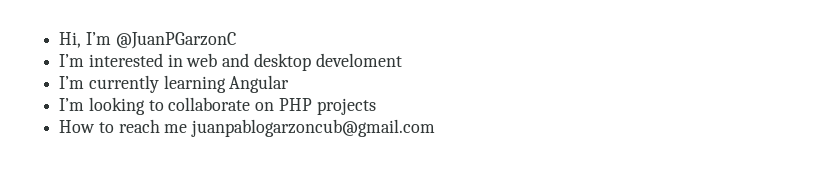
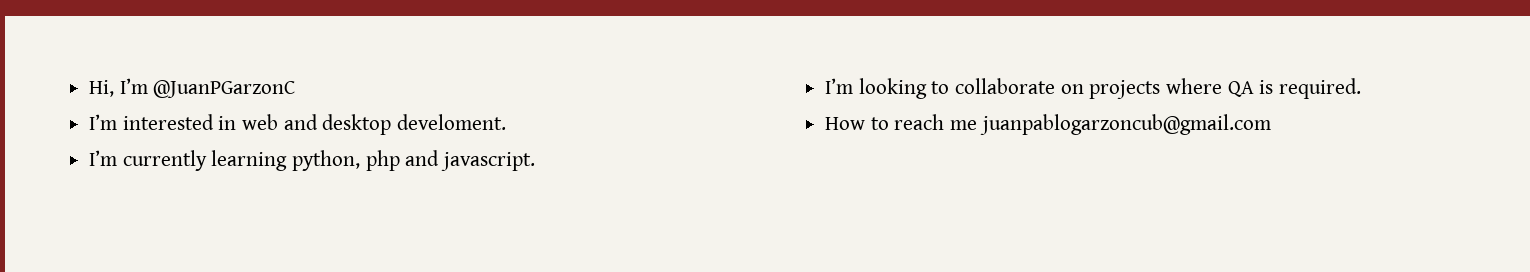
- I’m interested in web and desktop develoment
+ I’m interested in web and desktop develoment.
- I’m currently learning Angular
+ I’m currently learning python, php and javascript.
- I’m looking to collaborate on PHP projects
+ I’m looking to collaborate on projects where QA is required.

